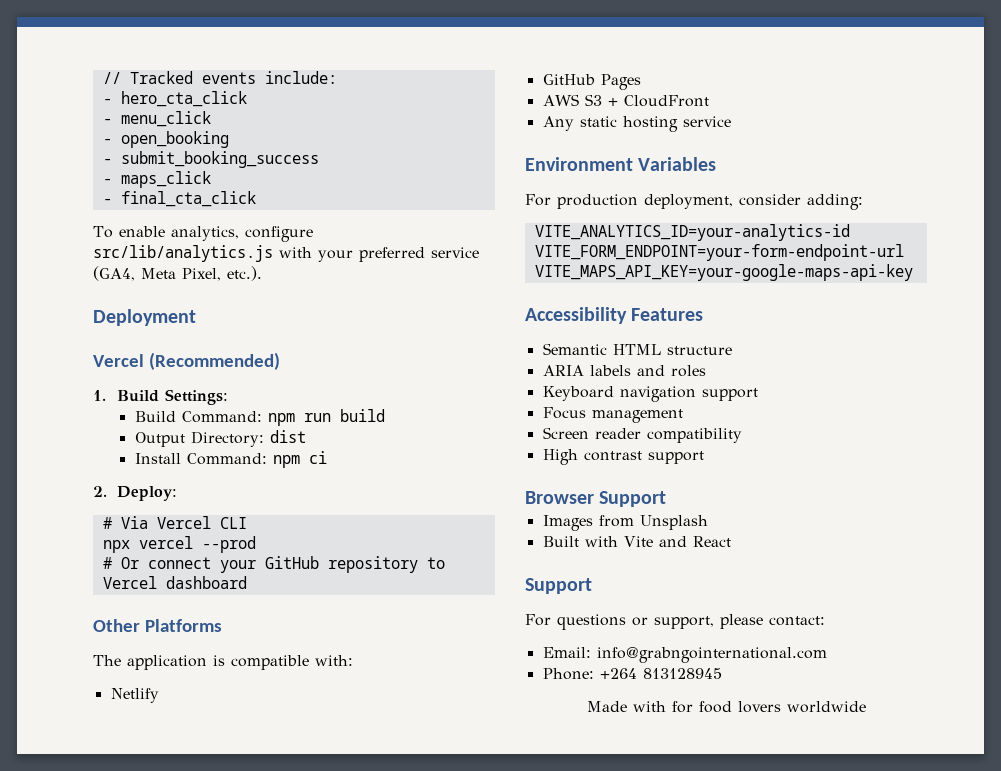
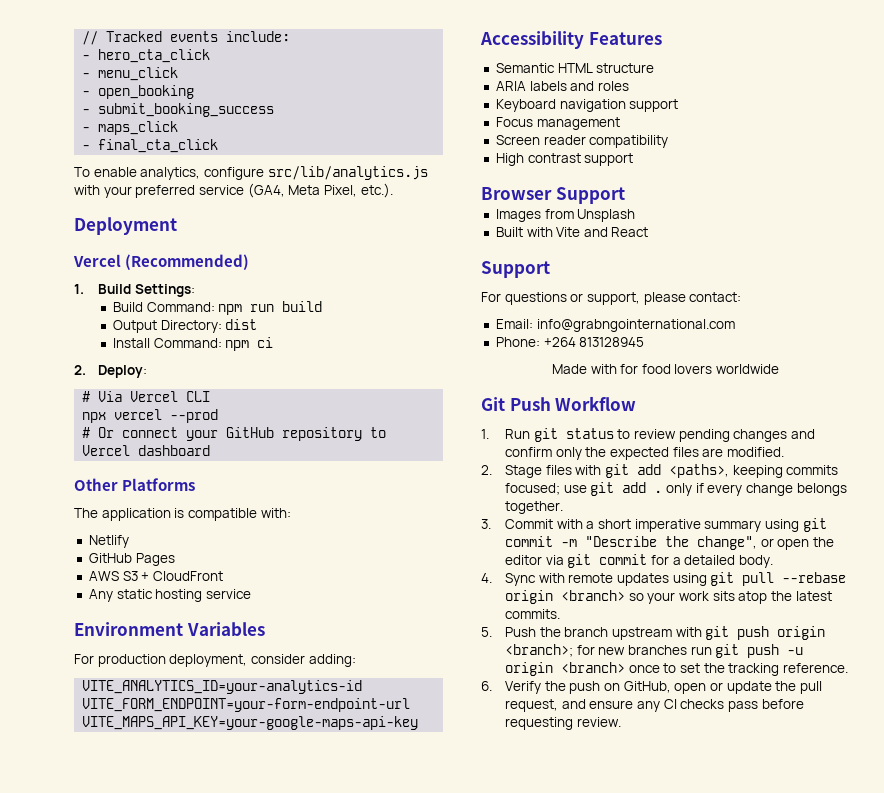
+ Git Push Workflow
+ 1. Run git status to review pending changes and confirm only the expected files are modified.
+ 2. Stage files with git add <paths>, keeping commits focused; use git add . only if every change belongs together.
+ 3. Commit with a short imperative summary using git commit -m "Describe the change", or open the editor via git commit for a detailed body.
+ 4. Sync with remote updates using git pull --rebase origin <branch> so your work sits atop the latest commits.
+ 5. Push the branch upstream with git push origin <branch>; for new branches run git push -u origin <branch> once to set the tracking reference.
+ 6. Verify the push on GitHub, open or update the pull request, and ensure any CI checks pass before requesting review.

